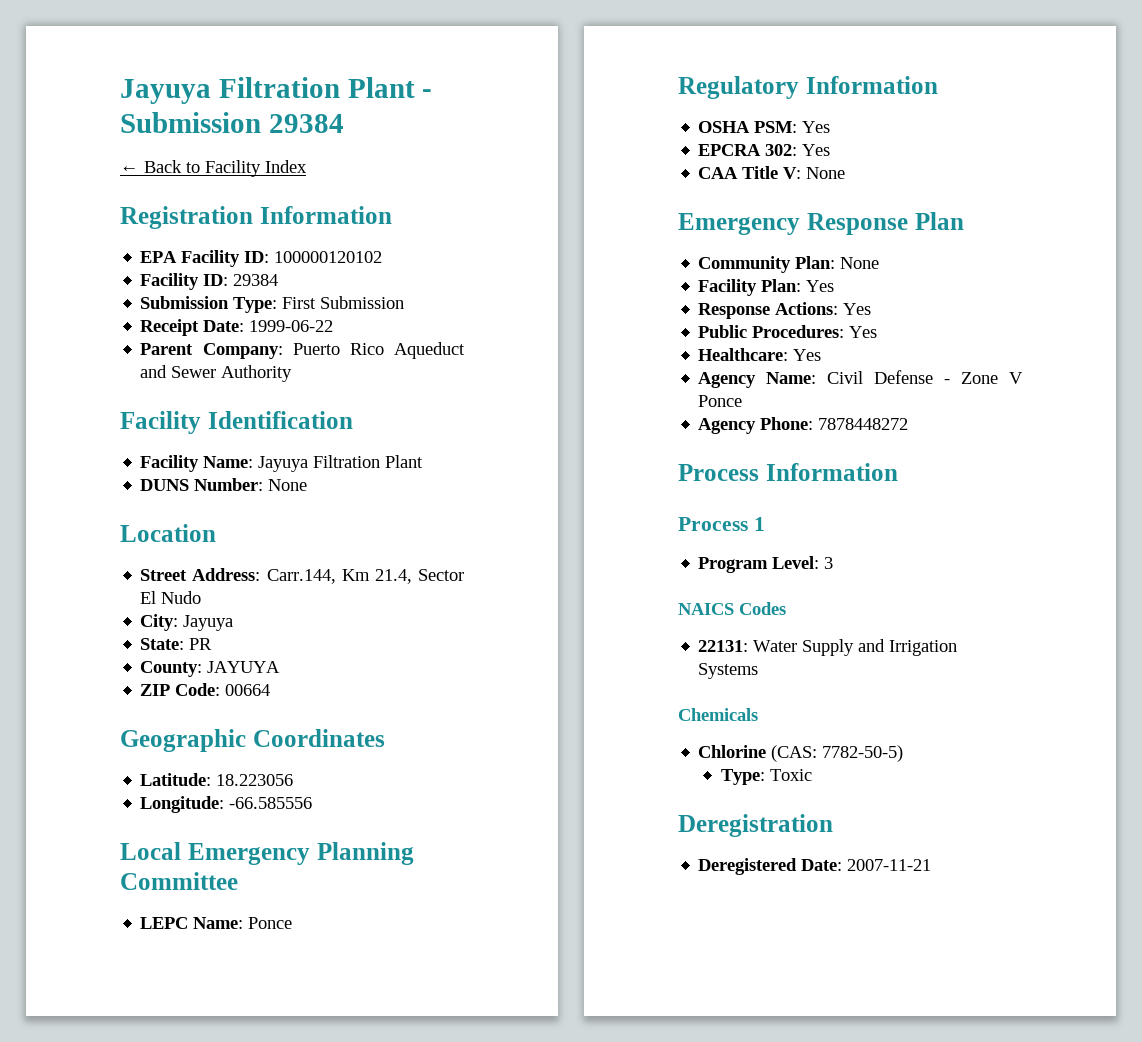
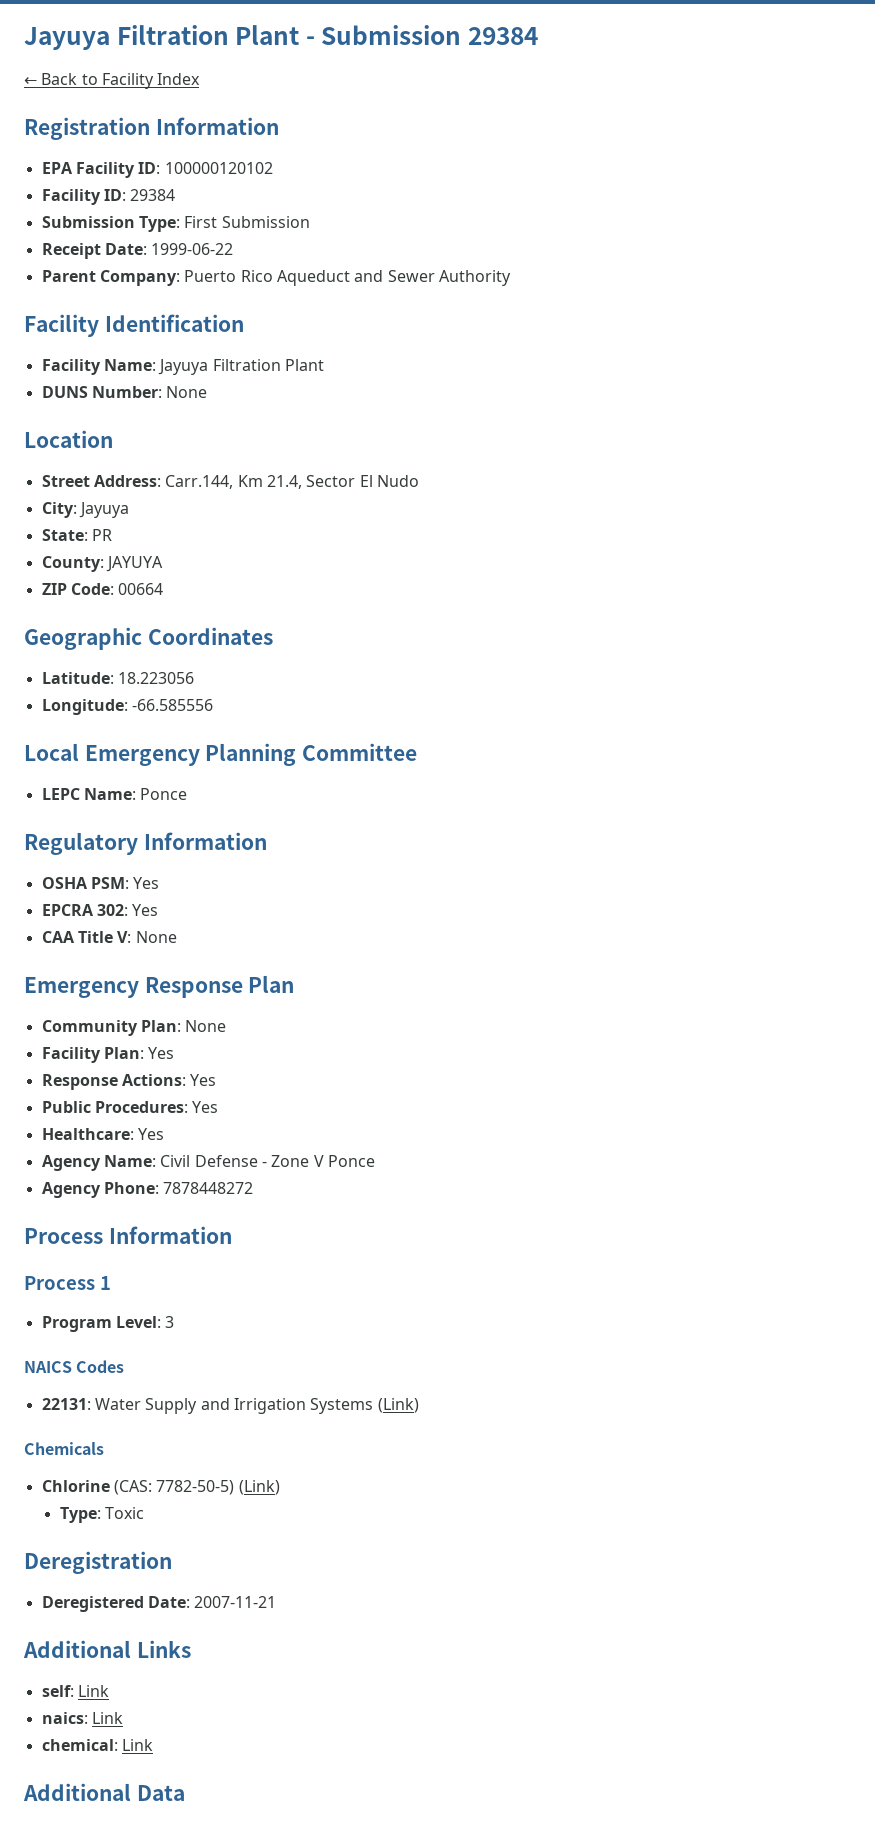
- 22131: Water Supply and Irrigation Systems
+ 22131: Water Supply and Irrigation Systems (Link)
- Chlorine (CAS: 7782-50-5)
+ Chlorine (CAS: 7782-50-5) (Link)
+ Additional Links
+ self: Link
+ naics: Link
+ chemical: Link
+ Additional Data

